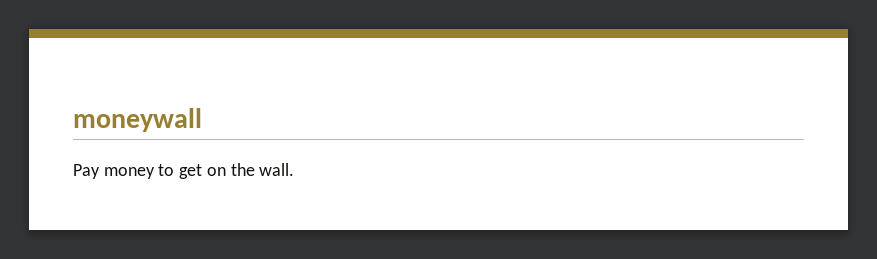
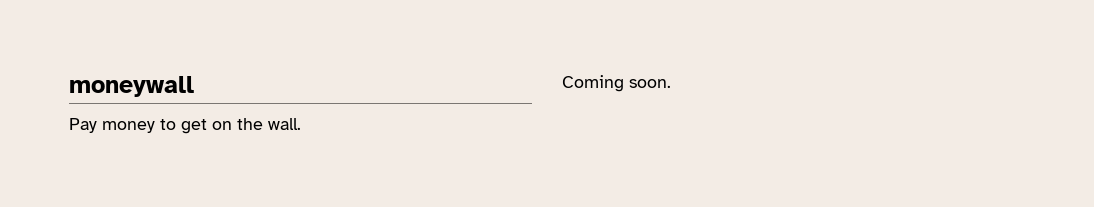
+ Coming soon.

